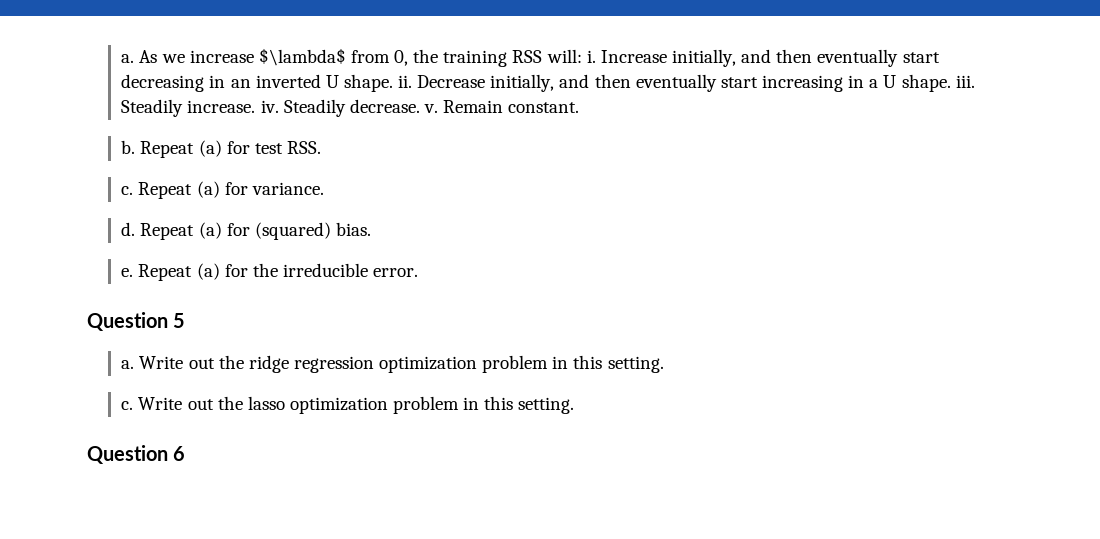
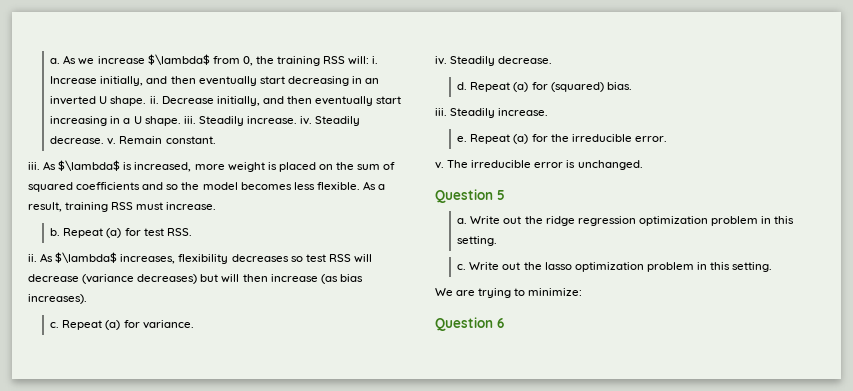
+ iii. As $\lambda$ is increased, more weight is placed on the sum of squared coefficients and so the model becomes less flexible. As a result, training RSS must increase.
+ ii. As $\lambda$ increases, flexibility decreases so test RSS will decrease (variance decreases) but will then increase (as bias increases).
  Repeat (a) for variance.
+ iv. Steadily decrease.
  Repeat (a) for (squared) bias.
+ iii. Steadily increase.
+ v. The irreducible error is unchanged.
+ We are trying to minimize:

